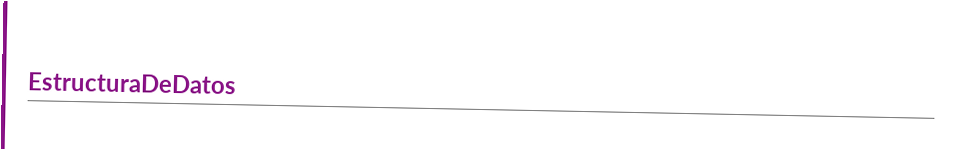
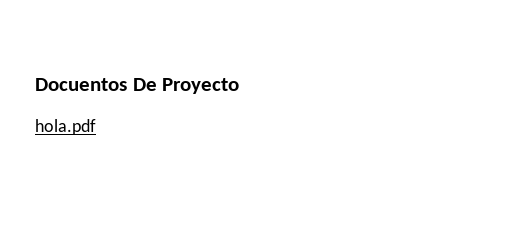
- EstructuraDeDatos
+ Docuentos De Proyecto
+ hola.pdf

